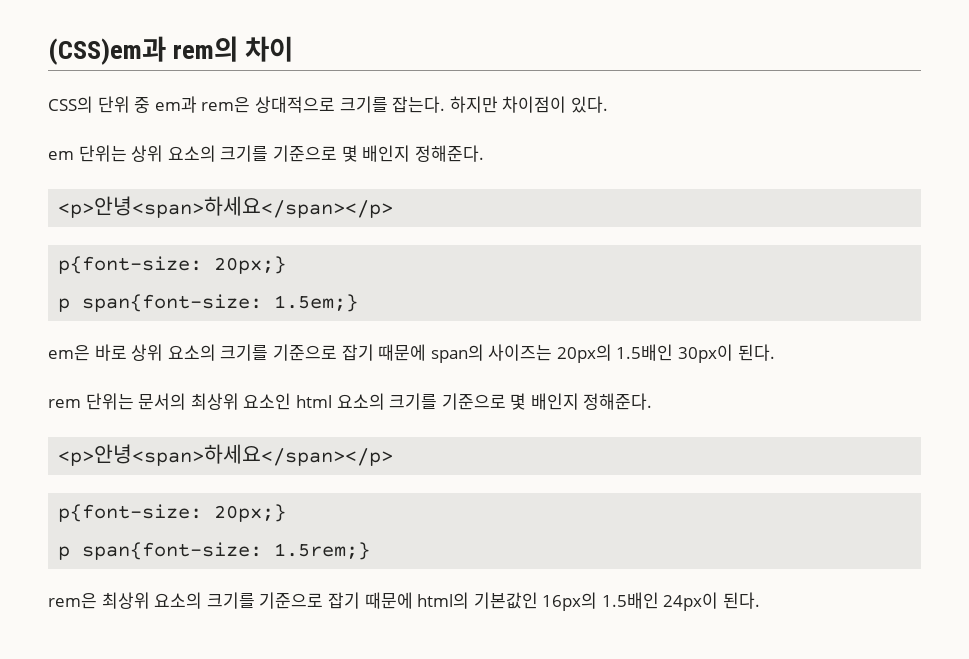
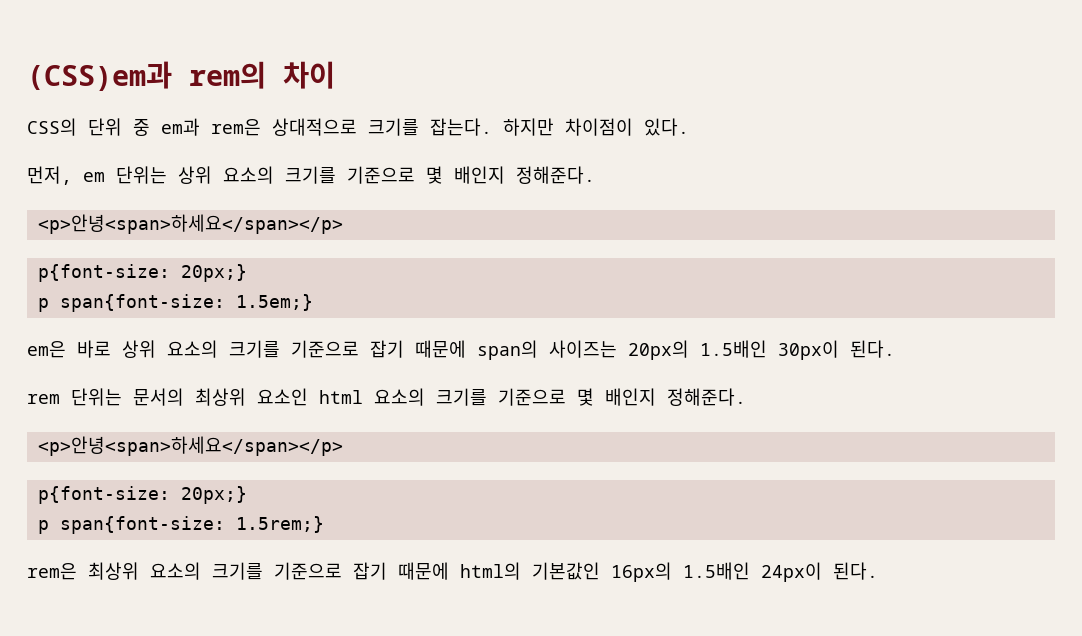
- em 단위는 상위 요소의 크기를 기준으로 몇 배인지 정해준다.
+ 먼저, em 단위는 상위 요소의 크기를 기준으로 몇 배인지 정해준다.

